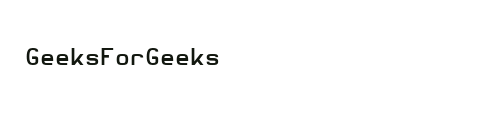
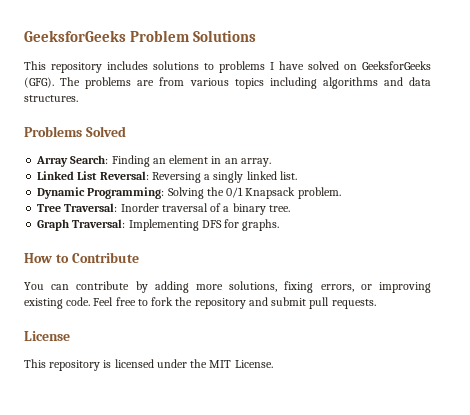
- GeeksForGeeks
+ GeeksforGeeks Problem Solutions
+ This repository includes solutions to problems I have solved on GeeksforGeeks (GFG). The problems are from various topics including algorithms and data structures.
+ Problems Solved
+ Array Search: Finding an element in an array.
+ Linked List Reversal: Reversing a singly linked list.
+ Dynamic Programming: Solving the 0/1 Knapsack problem.
+ Tree Traversal: Inorder traversal of a binary tree.
+ Graph Traversal: Implementing DFS for graphs.
+ How to Contribute
+ You can contribute by adding more solutions, fixing errors, or improving existing code. Feel free to fork the repository and submit pull requests.
+ License
+ This repository is licensed under the MIT License.

